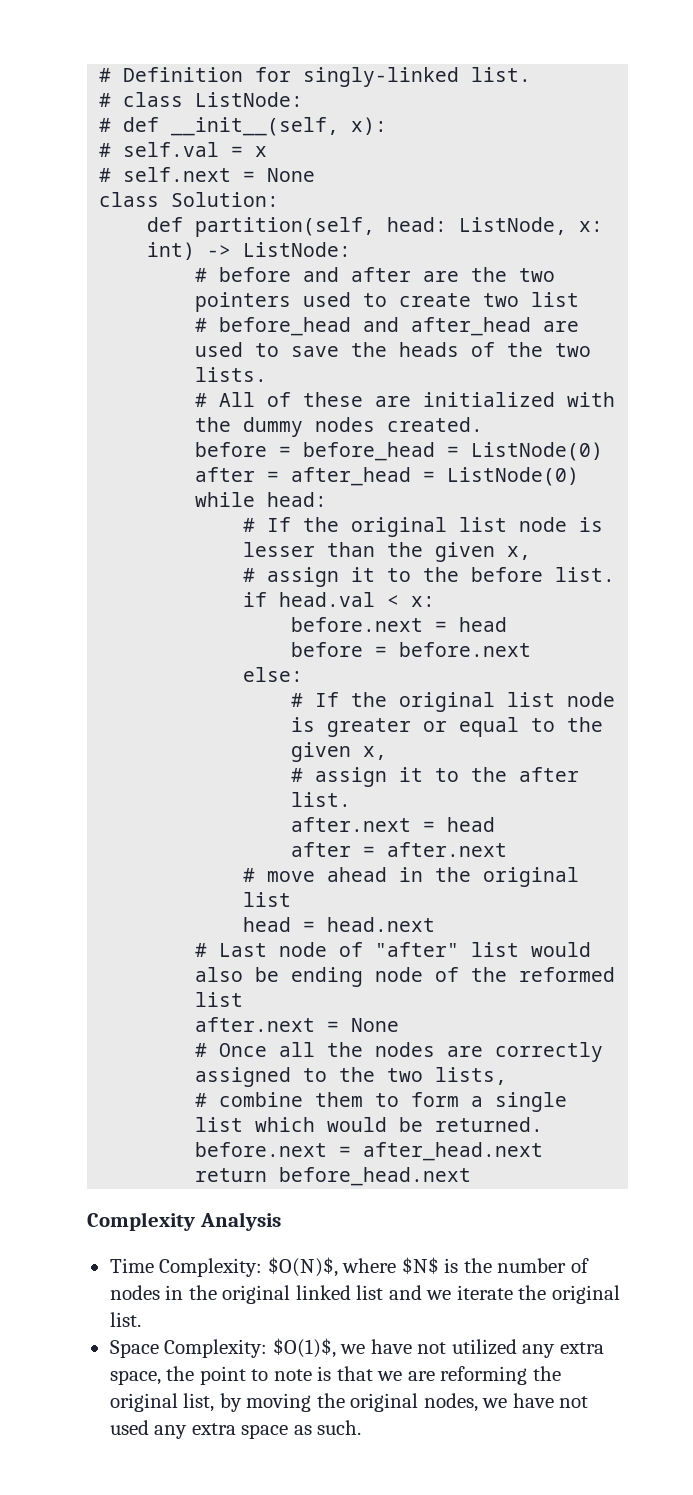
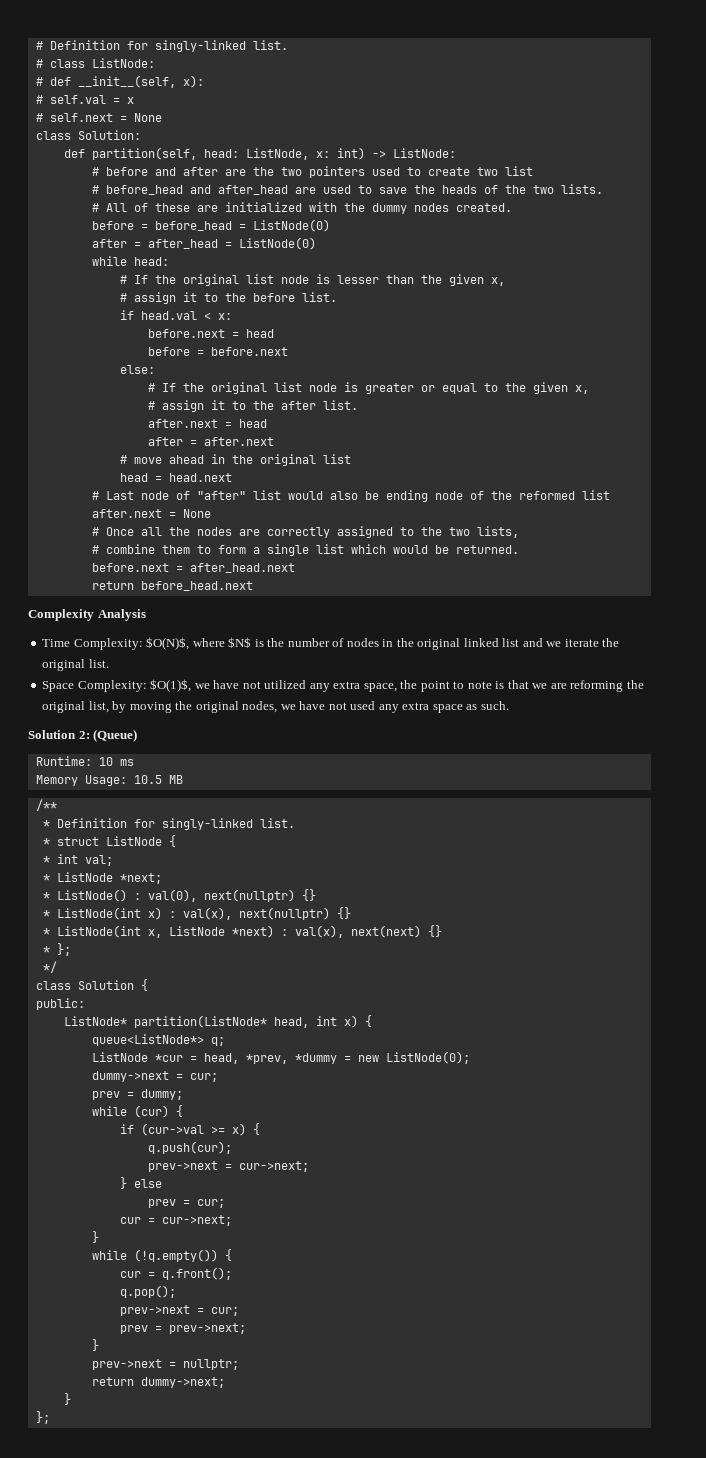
+ Solution 2: (Queue)
+ Runtime: 10 ms
+ Memory Usage: 10.5 MB
+ /**
+ * Definition for singly-linked list.
+ * struct ListNode {
+ * int val;
+ * ListNode *next;
+ * ListNode() : val(0), next(nullptr) {}
+ * ListNode(int x) : val(x), next(nullptr) {}
+ * ListNode(int x, ListNode *next) : val(x), next(next) {}
+ * };
+ */
+ class Solution {
+ public:
+ ListNode* partition(ListNode* head, int x) {
+ queue<ListNode*> q;
+ ListNode *cur = head, *prev, *dummy = new ListNode(0);
+ dummy->next = cur;
+ prev = dummy;
+ while (cur) {
+ if (cur->val >= x) {
+ q.push(cur);
+ prev->next = cur->next;
+ } else
+ prev = cur;
+ cur = cur->next;
+ }
+ while (!q.empty()) {
+ cur = q.front();
+ q.pop();
+ prev->next = cur;
+ prev = prev->next;
+ }
+ prev->next = nullptr;
+ return dummy->next;
+ }
+ };

